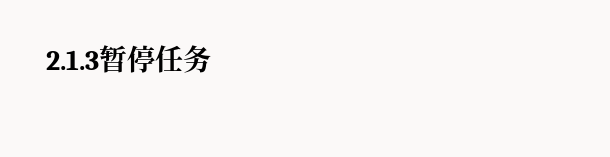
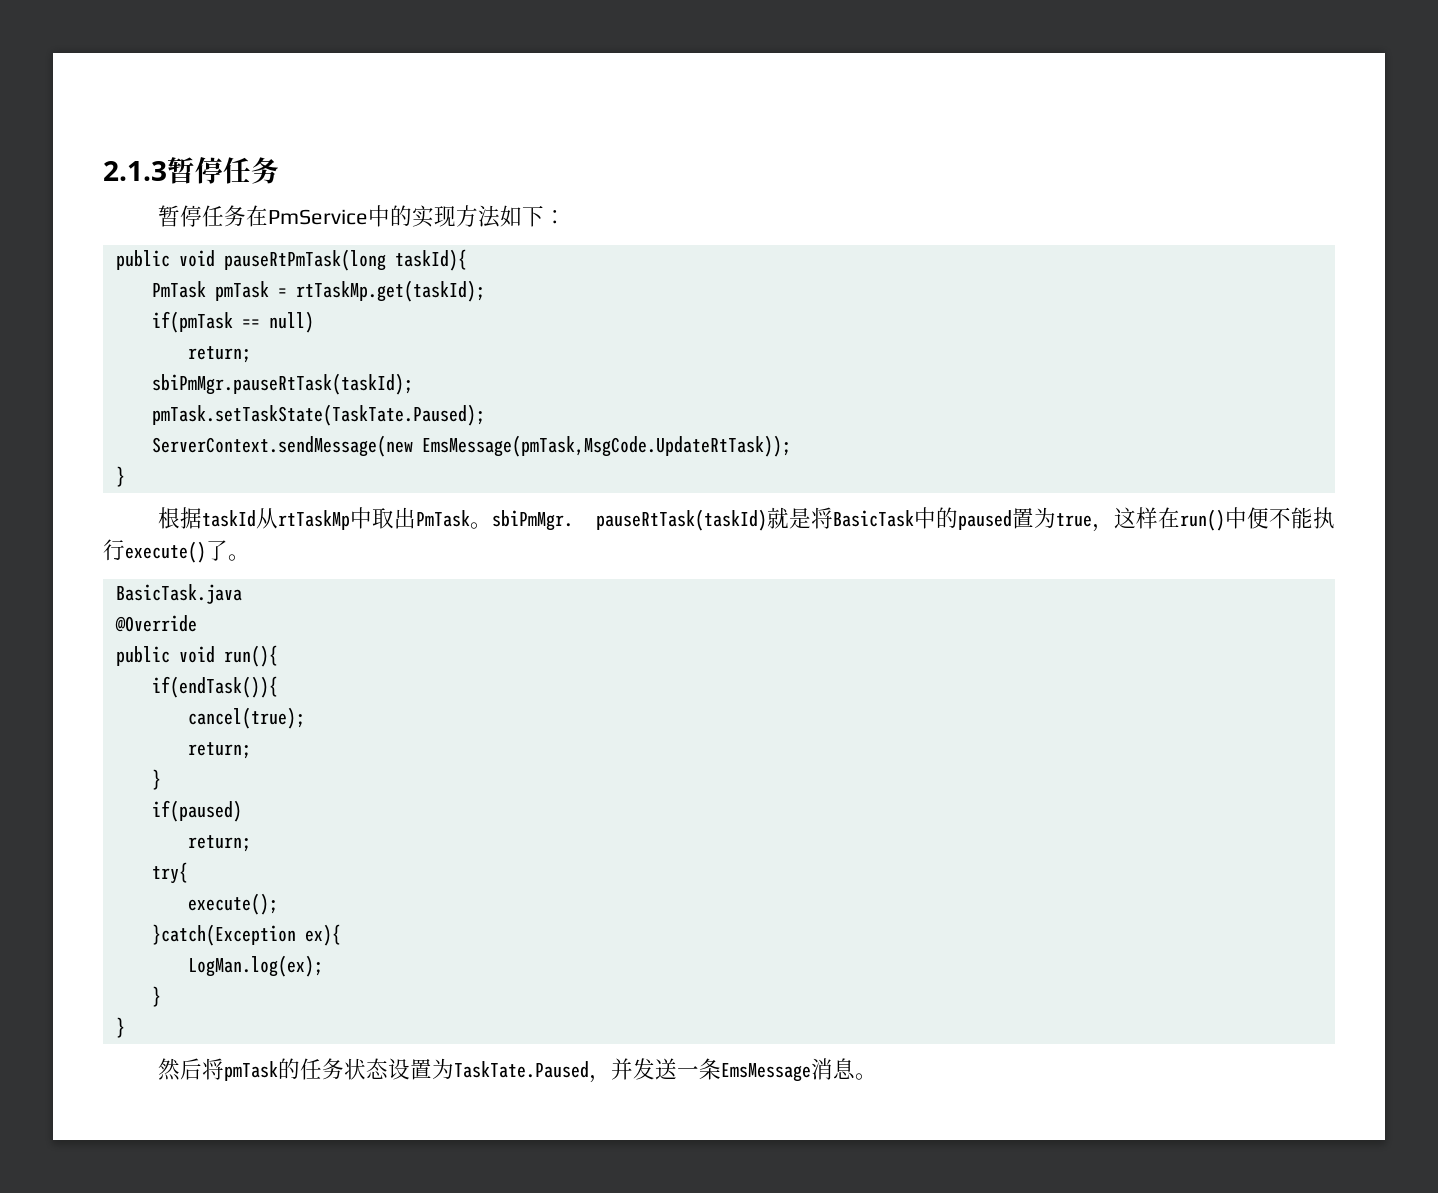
+ 暂停任务在PmService中的实现方法如下：
+ public void pauseRtPmTask(long taskId){
+ PmTask pmTask = rtTaskMp.get(taskId);
+ if(pmTask == null)
+ return;
+ sbiPmMgr.pauseRtTask(taskId);
+ pmTask.setTaskState(TaskTate.Paused);
+ ServerContext.sendMessage(new EmsMessage(pmTask,MsgCode.UpdateRtTask));
+ }
+ 根据taskId从rtTaskMp中取出PmTask。sbiPmMgr. pauseRtTask(taskId)就是将BasicTask中的paused置为true，这样在run()中便不能执行execute()了。
+ BasicTask.java
+ @Override
+ public void run(){
+ if(endTask()){
+ cancel(true);
+ return;
+ }
+ if(paused)
+ return;
+ try{
+ execute();
+ }catch(Exception ex){
+ LogMan.log(ex);
+ }
+ }
+ 然后将pmTask的任务状态设置为TaskTate.Paused，并发送一条EmsMessage消息。

